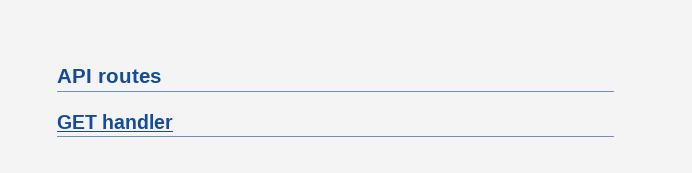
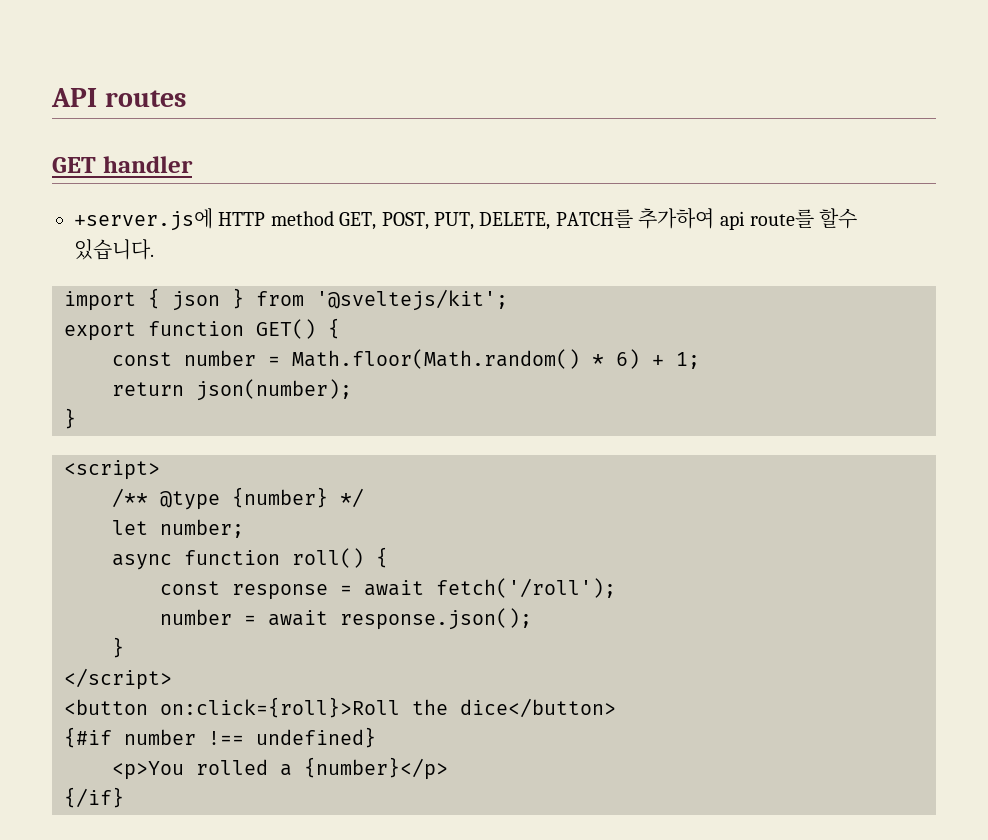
+ +server.js에 HTTP method GET, POST, PUT, DELETE, PATCH를 추가하여 api route를 할수 있습니다.
+ import { json } from '@sveltejs/kit';
+ export function GET() {
+ const number = Math.floor(Math.random() * 6) + 1;
+ return json(number);
+ }
+ <script>
+ /** @type {number} */
+ let number;
+ async function roll() {
+ const response = await fetch('/roll');
+ number = await response.json();
+ }
+ </script>
+ <button on:click={roll}>Roll the dice</button>
+ {#if number !== undefined}
+ <p>You rolled a {number}</p>
+ {/if}

